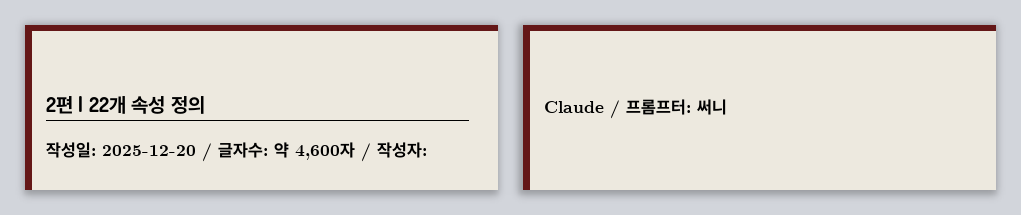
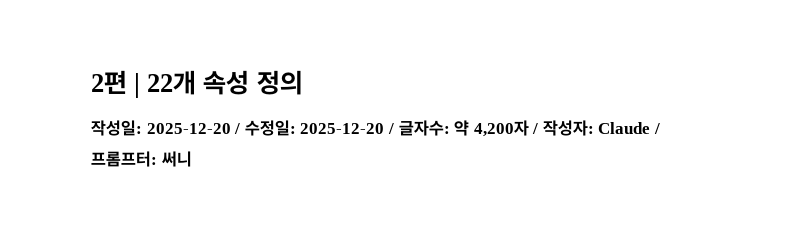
- 작성일: 2025-12-20 / 글자수: 약 4,600자 / 작성자: Claude / 프롬프터: 써니
+ 작성일: 2025-12-20 / 수정일: 2025-12-20 / 글자수: 약 4,200자 / 작성자: Claude / 프롬프터: 써니

